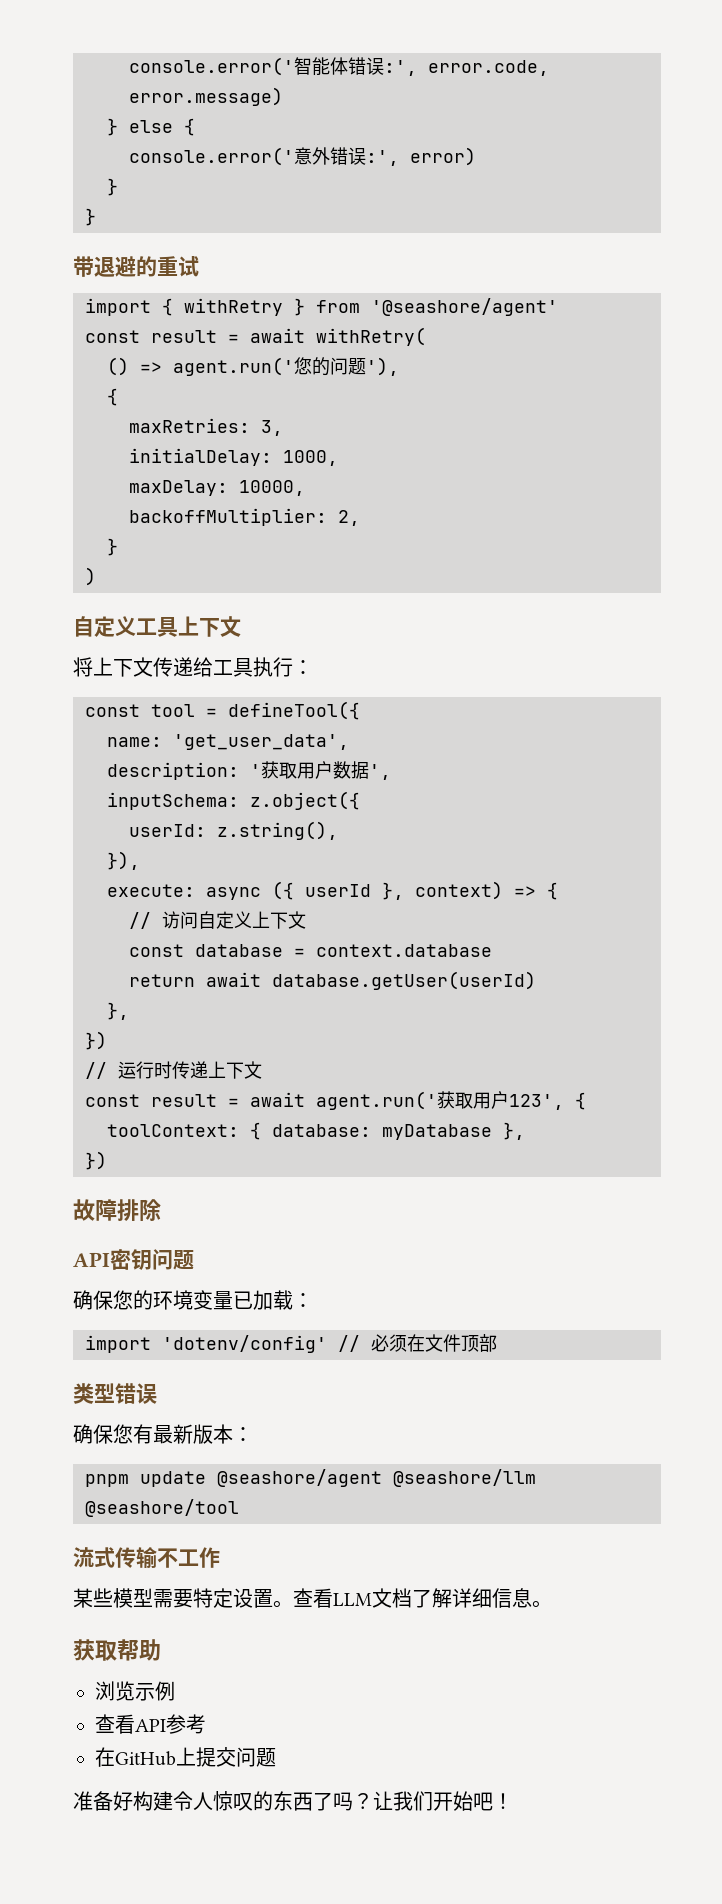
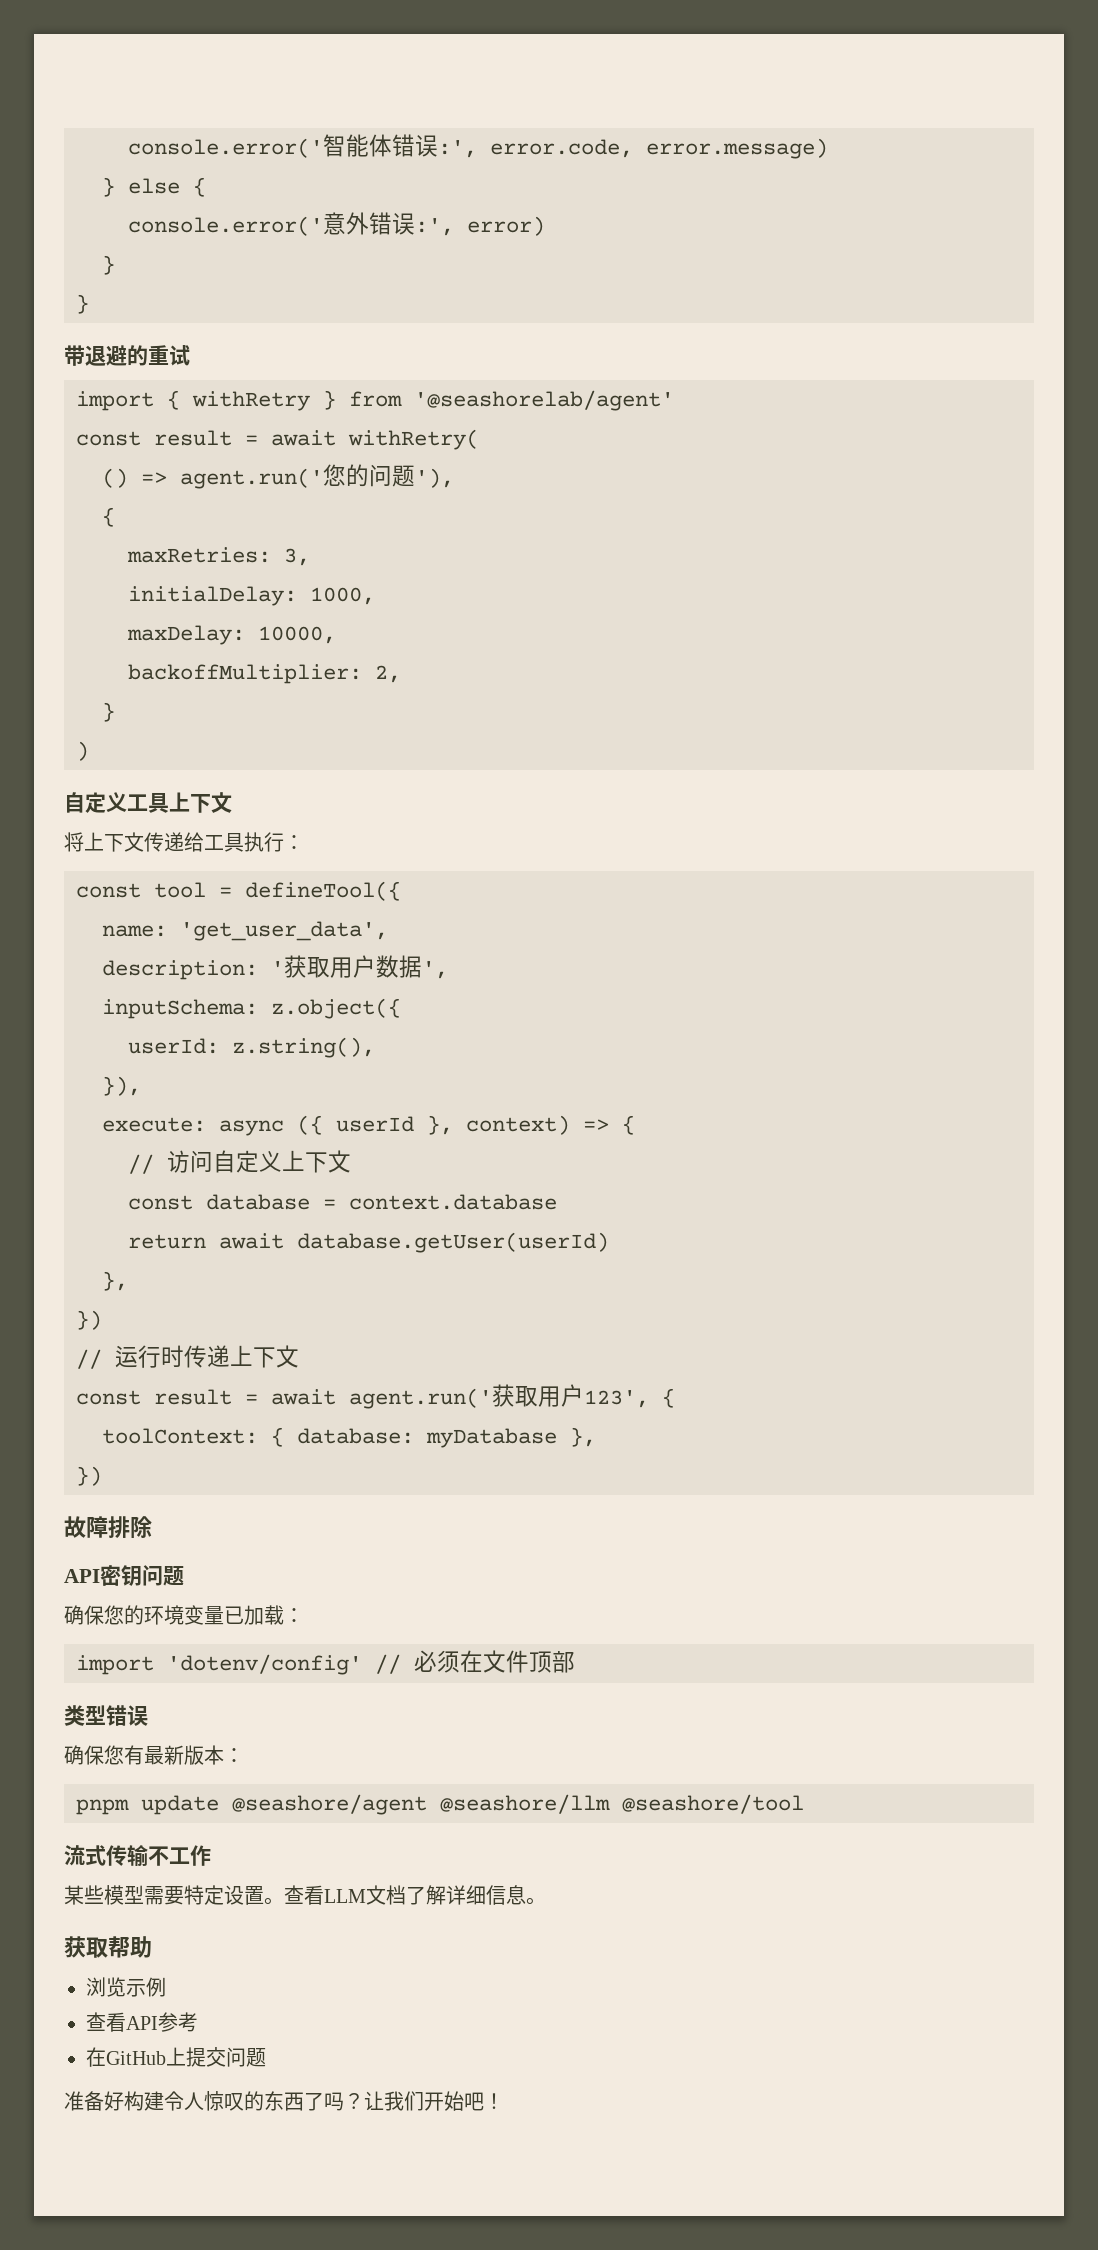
- import { withRetry } from '@seashore/agent'
+ import { withRetry } from '@seashorelab/agent'

